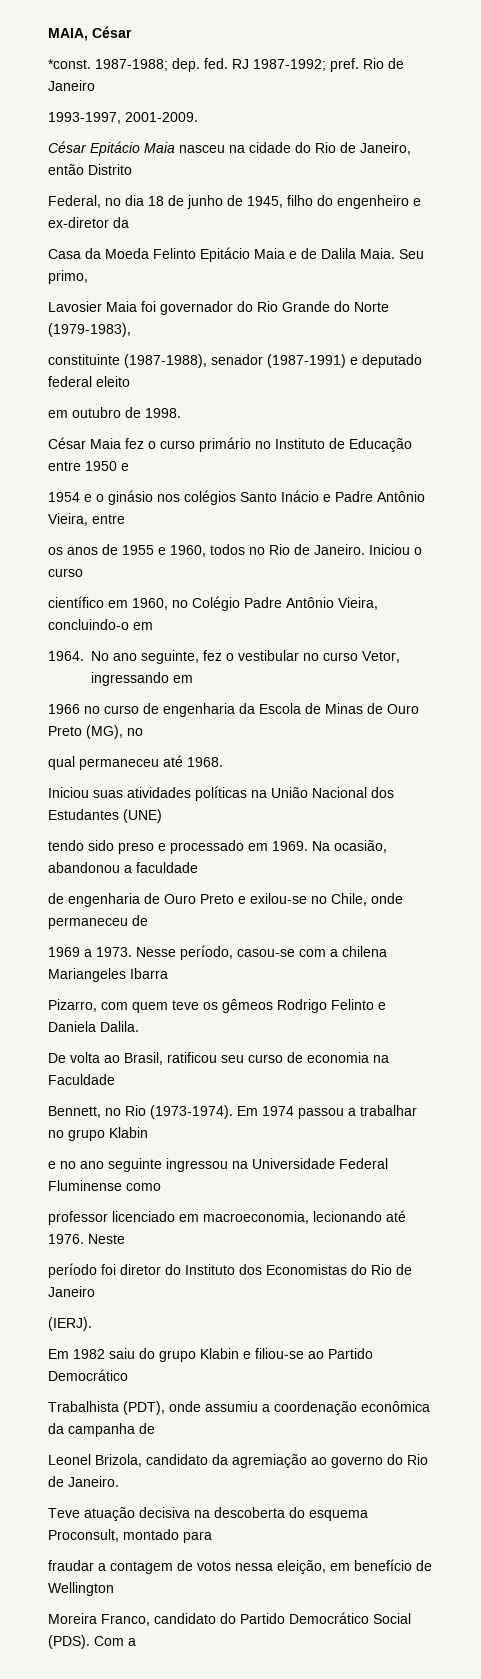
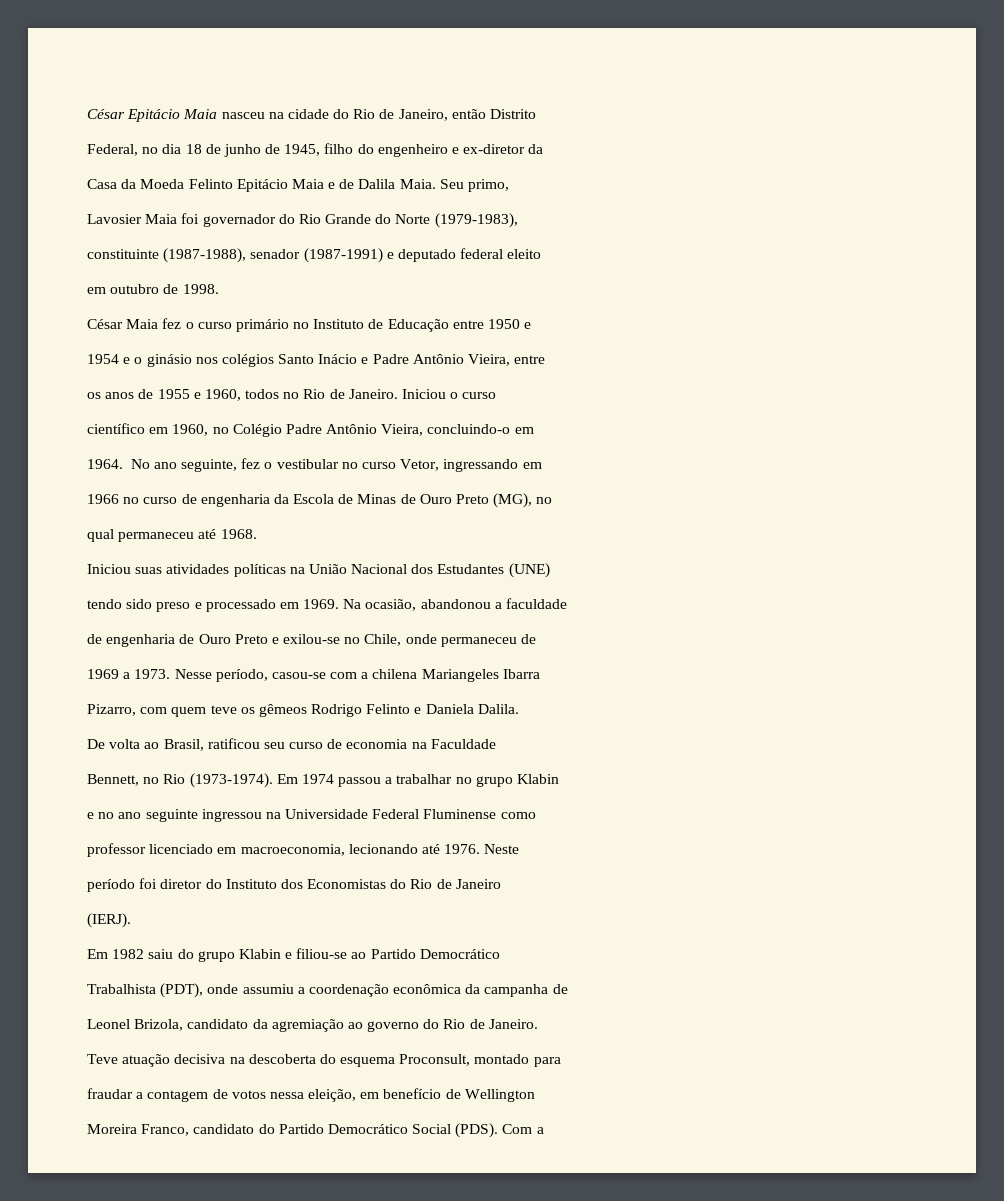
- MAIA, César
- *const. 1987-1988; dep. fed. RJ 1987-1992; pref. Rio de Janeiro
- 1993-1997, 2001-2009.

